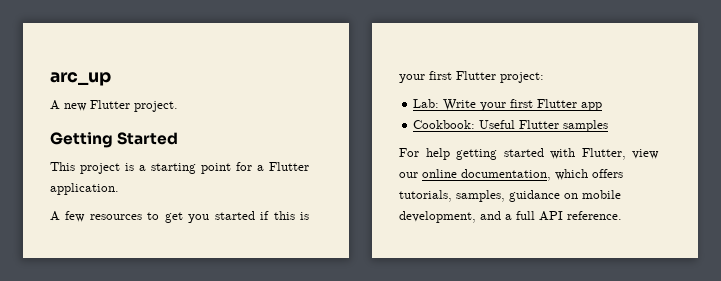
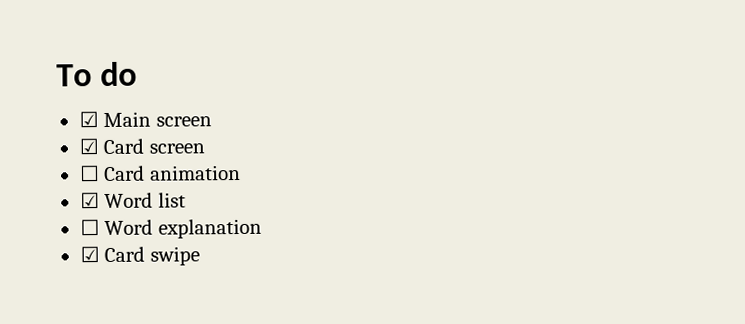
- arc_up
- A new Flutter project.
- Getting Started
- This project is a starting point for a Flutter application.
- A few resources to get you started if this is your first Flutter project:
- Lab: Write your first Flutter app
- Cookbook: Useful Flutter samples
- For help getting started with Flutter, view our online documentation, which offers tutorials, samples, guidance on mobile development, and a full API reference.
+ To do
+ ☑ Main screen
+ ☑ Card screen
+ ☐ Card animation
+ ☑ Word list
+ ☐ Word explanation
+ ☑ Card swipe

